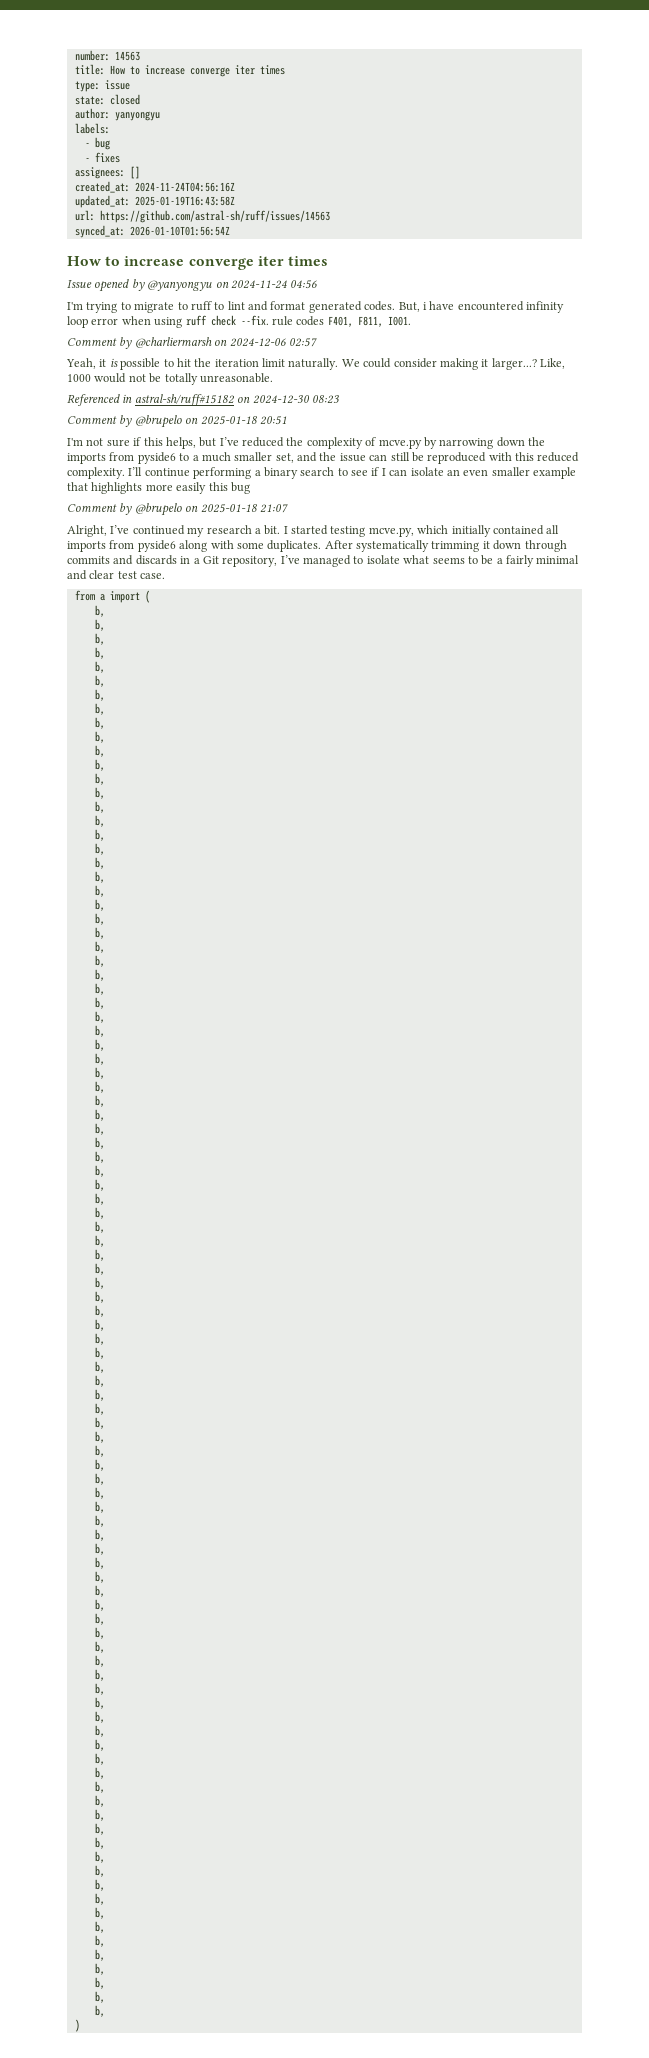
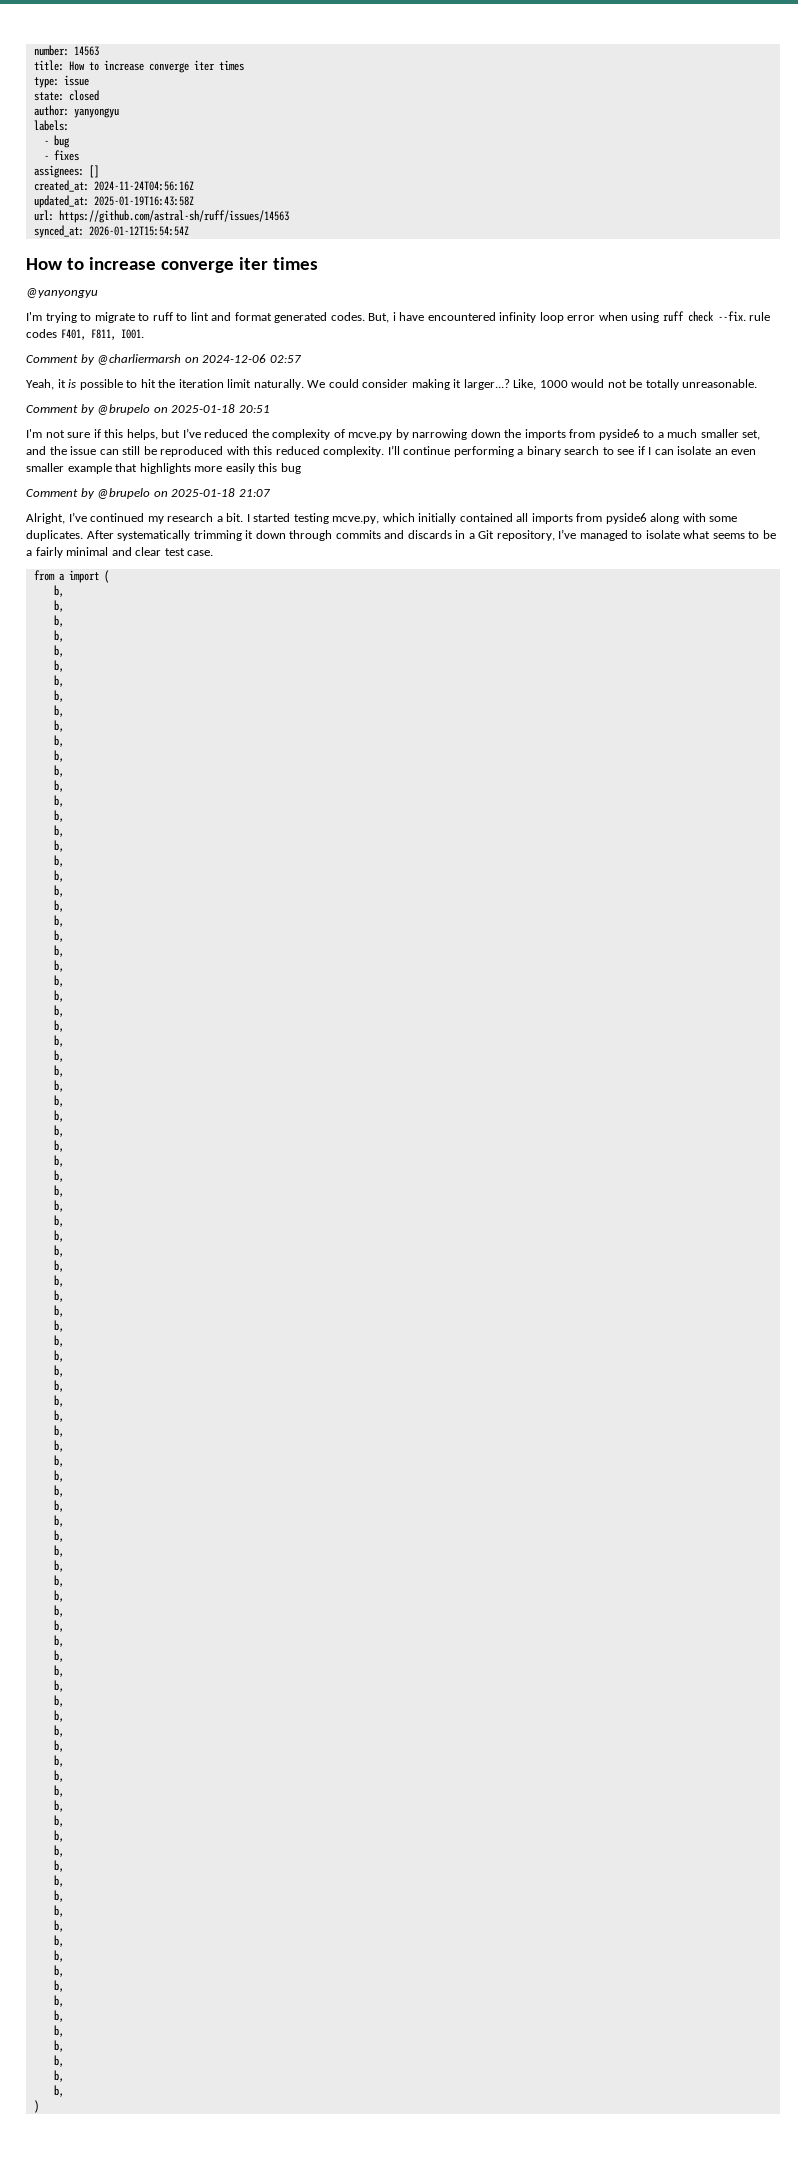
- synced_at: 2026-01-10T01:56:54Z
+ synced_at: 2026-01-12T15:54:54Z
  How to increase converge iter times
- Issue opened by @yanyongyu on 2024-11-24 04:56
+ @yanyongyu
- Referenced in astral-sh/ruff#15182 on 2024-12-30 08:23

